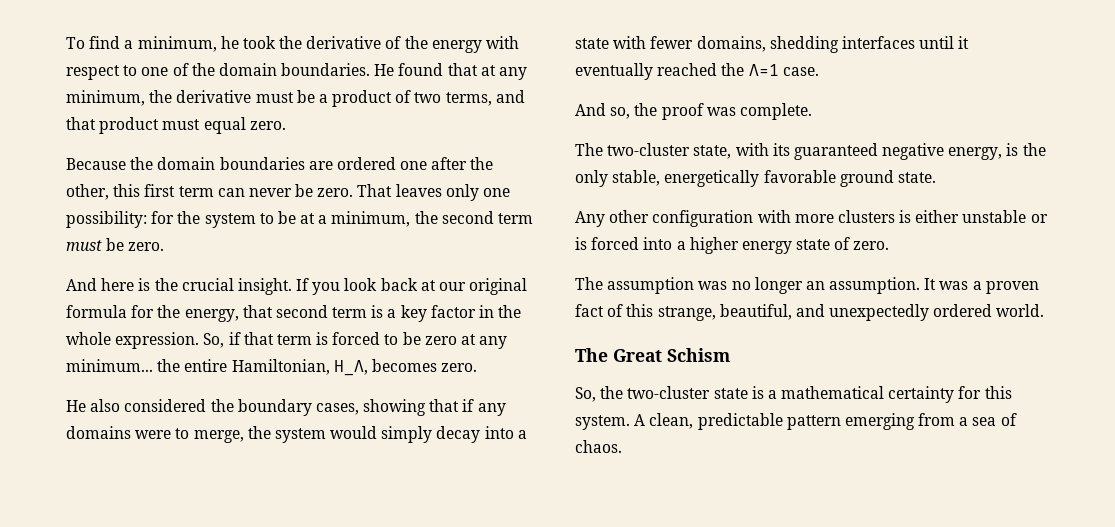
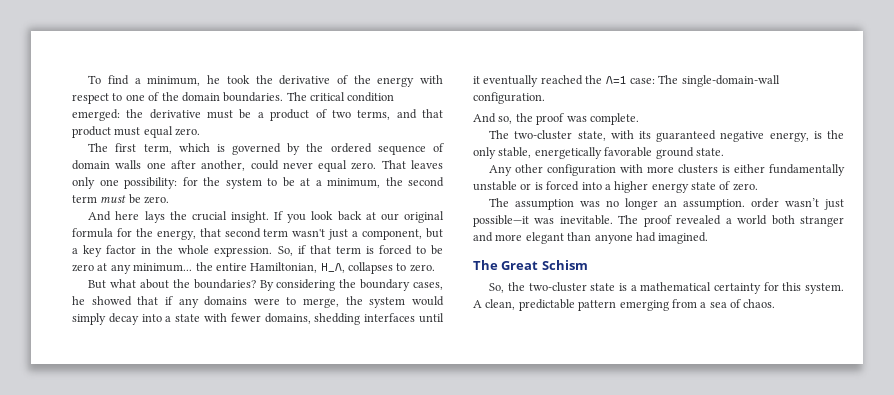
- He found that at any minimum, the derivative must be a product of two terms, and that product must equal zero.
+ The critical condition emerged: the derivative must be a product of two terms, and that product must equal zero.
- Because the domain boundaries are ordered one after the other, this first term can never be zero.
+ The first term, which is governed by the ordered sequence of domain walls one after another, could never equal zero.
- And here is the crucial insight.
+ And here lays the crucial insight.
- If you look back at our original formula for the energy, that second term is a key factor in the whole expression.
+ If you look back at our original formula for the energy, that second term wasn't just a component, but a key factor in the whole expression.
- So, if that term is forced to be zero at any minimum... the entire Hamiltonian, H_Λ, becomes zero.
- He also considered the boundary cases, showing that if any domains were to merge, the system would simply decay into a state with fewer domains, shedding interfaces until it eventually reached the Λ=1 case.
+ So, if that term is forced to be zero at any minimum... the entire Hamiltonian, H_Λ, collapses to zero.
+ But what about the boundaries? By considering the boundary cases, he showed that if any domains were to merge, the system would simply decay into a state with fewer domains, shedding interfaces until it eventually reached the Λ=1 case: The single-domain-wall configuration.
- Any other configuration with more clusters is either unstable or is forced into a higher energy state of zero.
+ Any other configuration with more clusters is either fundamentally unstable or is forced into a higher energy state of zero.
- The assumption was no longer an assumption. It was a proven fact of this strange, beautiful, and unexpectedly ordered world.
+ The assumption was no longer an assumption. order wasn’t just possible—it was inevitable. The proof revealed a world both stranger and more elegant than anyone had imagined.

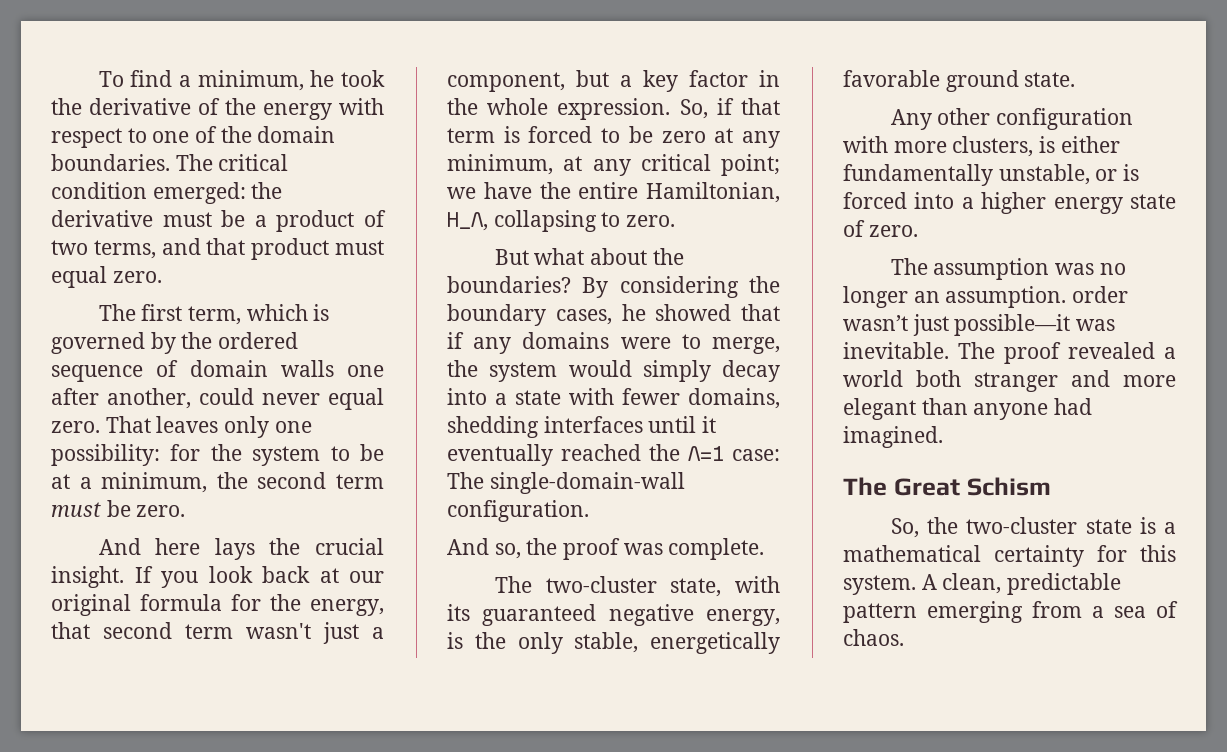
- So, if that term is forced to be zero at any minimum... the entire Hamiltonian, H_Λ, collapses to zero.
+ So, if that term is forced to be zero at any minimum, at any critical point; we have the entire Hamiltonian, H_Λ, collapsing to zero.
- Any other configuration with more clusters is either fundamentally unstable or is forced into a higher energy state of zero.
+ Any other configuration with more clusters, is either fundamentally unstable, or is forced into a higher energy state of zero.

